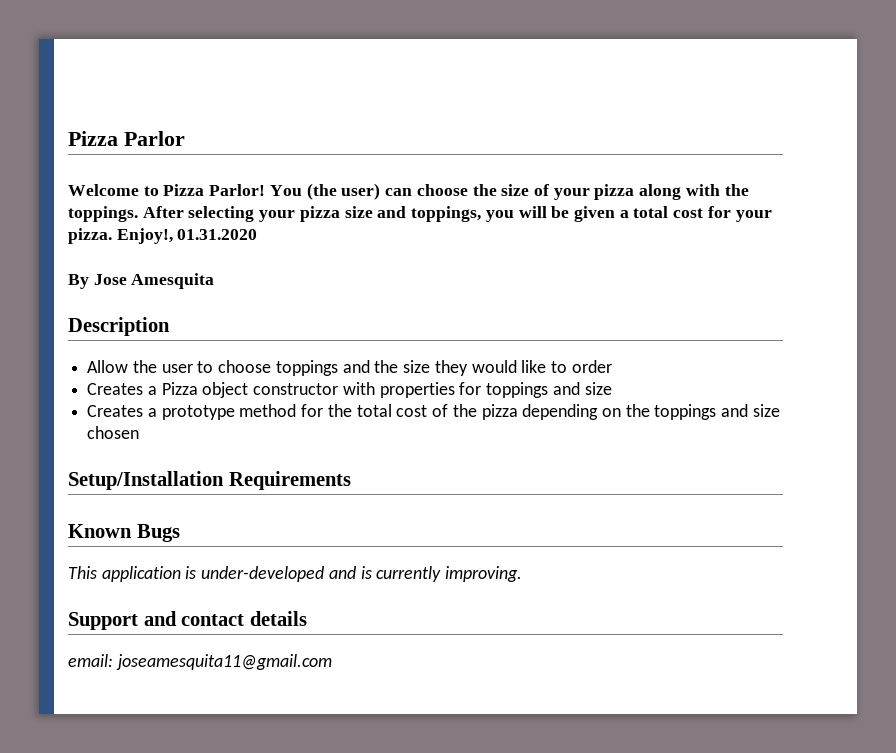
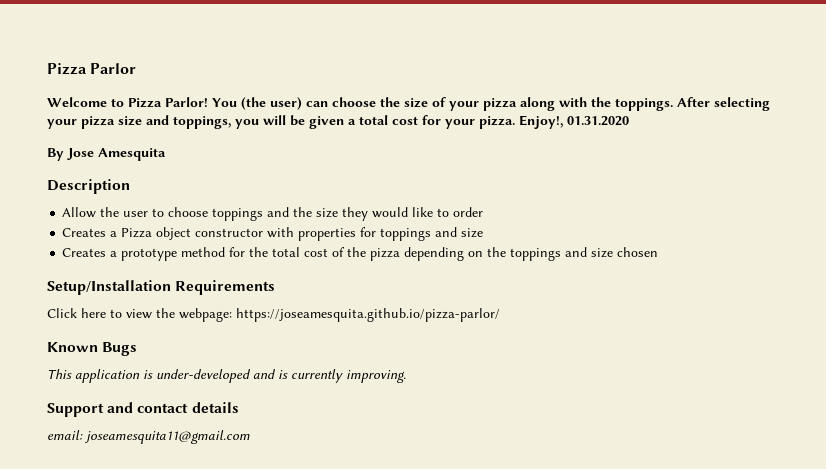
+ Click here to view the webpage: https://joseamesquita.github.io/pizza-parlor/

